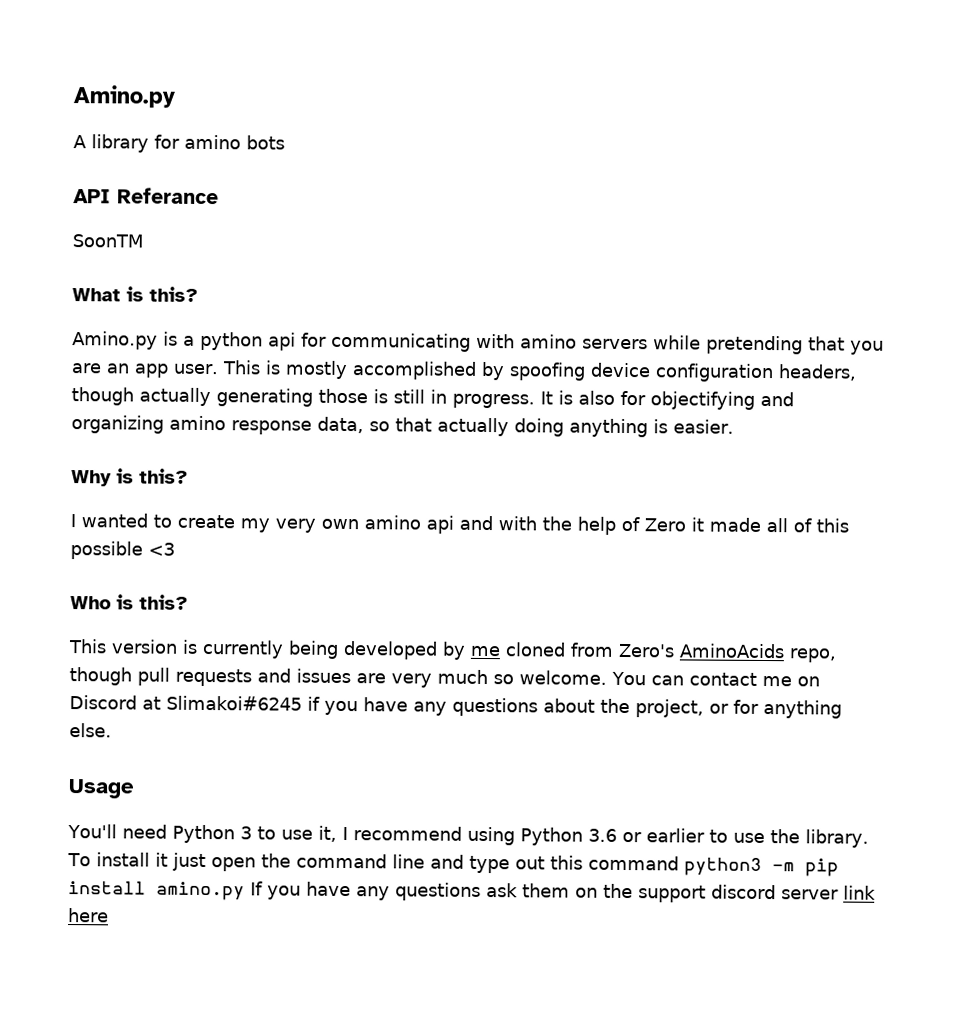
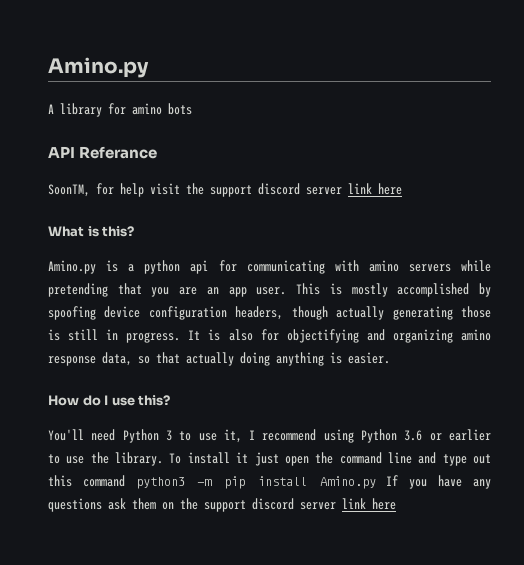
- SoonTM
+ SoonTM, for help visit the support discord server link here
- Why is this?
- I wanted to create my very own amino api and with the help of Zero it made all of this possible <3
- Who is this?
- This version is currently being developed by me cloned from Zero's AminoAcids repo, though pull requests and issues are very much so welcome. You can contact me on Discord at Slimakoi#6245 if you have any questions about the project, or for anything else.
- Usage
+ How do I use this?
- To install it just open the command line and type out this command python3 -m pip install amino.py If you have any questions ask them on the support discord server link here
+ To install it just open the command line and type out this command python3 -m pip install Amino.py If you have any questions ask them on the support discord server link here

